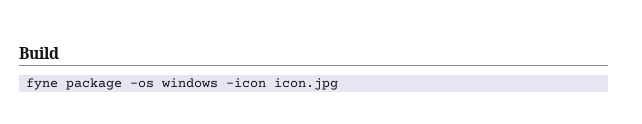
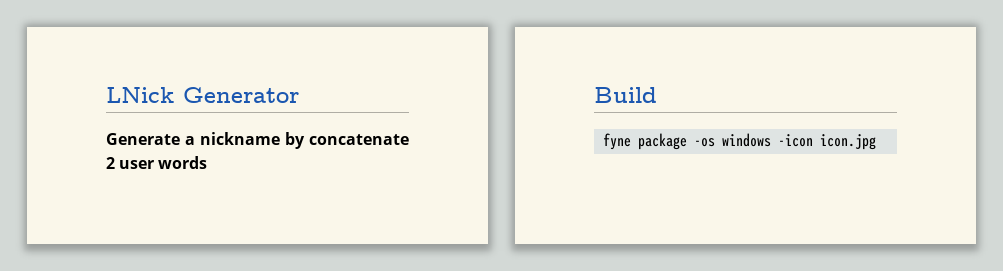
+ LNick Generator
+ Generate a nickname by concatenate 2 user words

